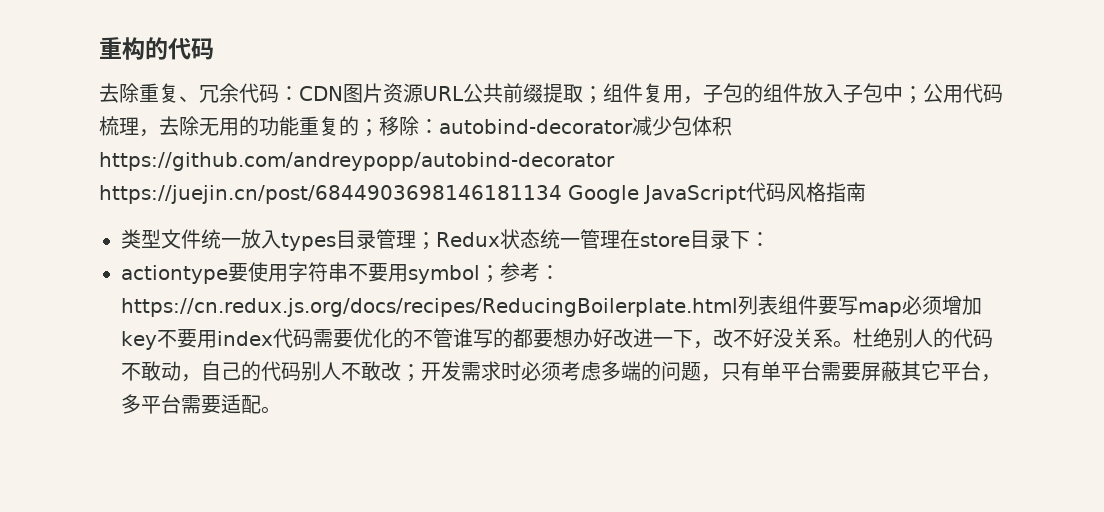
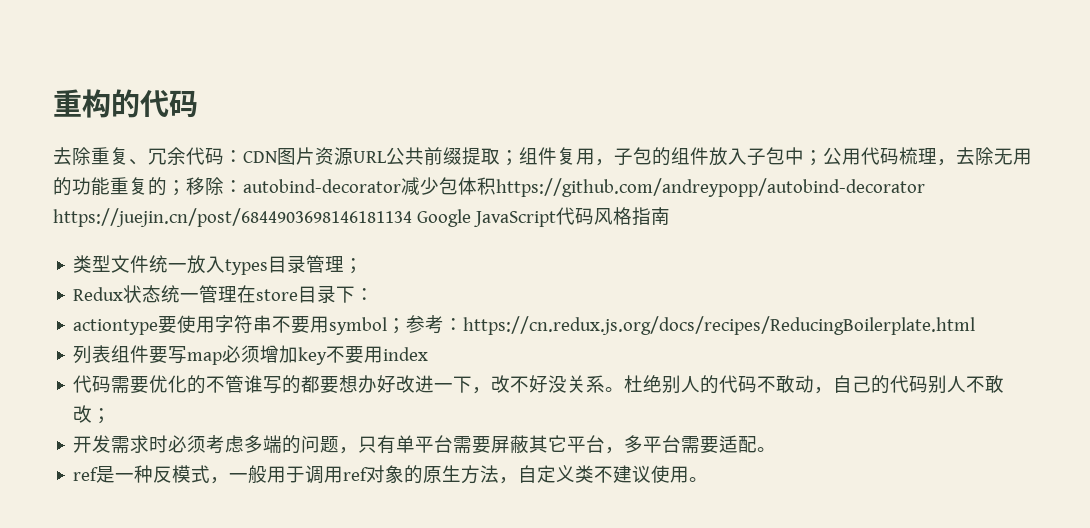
- 类型文件统一放入types目录管理；Redux状态统一管理在store目录下：
+ 类型文件统一放入types目录管理；
+ Redux状态统一管理在store目录下：
- actiontype要使用字符串不要用symbol；参考：https://cn.redux.js.org/docs/recipes/ReducingBoilerplate.html列表组件要写map必须增加key不要用index代码需要优化的不管谁写的都要想办好改进一下，改不好没关系。
+ actiontype要使用字符串不要用symbol；参考：https://cn.redux.js.org/docs/recipes/ReducingBoilerplate.html
+ 列表组件要写map必须增加key不要用index
+ 代码需要优化的不管谁写的都要想办好改进一下，改不好没关系。
- 杜绝别人的代码不敢动，自己的代码别人不敢改；开发需求时必须考虑多端的问题，只有单平台需要屏蔽其它平台，多平台需要适配。
+ 杜绝别人的代码不敢动，自己的代码别人不敢改；
+ 开发需求时必须考虑多端的问题，只有单平台需要屏蔽其它平台，多平台需要适配。
+ ref是一种反模式，一般用于调用ref对象的原生方法，自定义类不建议使用。

